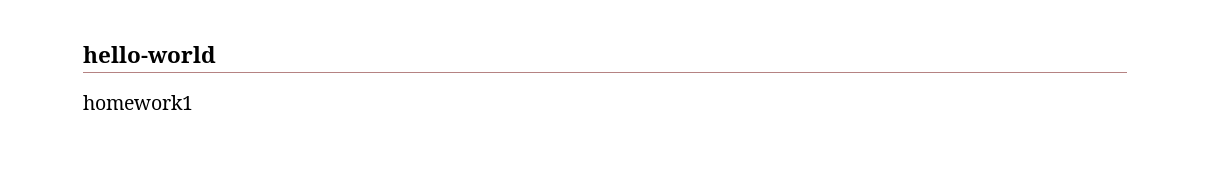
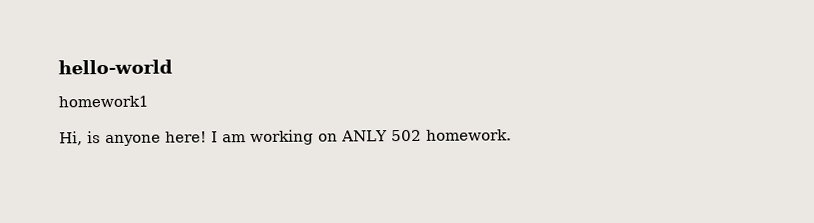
+ Hi, is anyone here! I am working on ANLY 502 homework.

